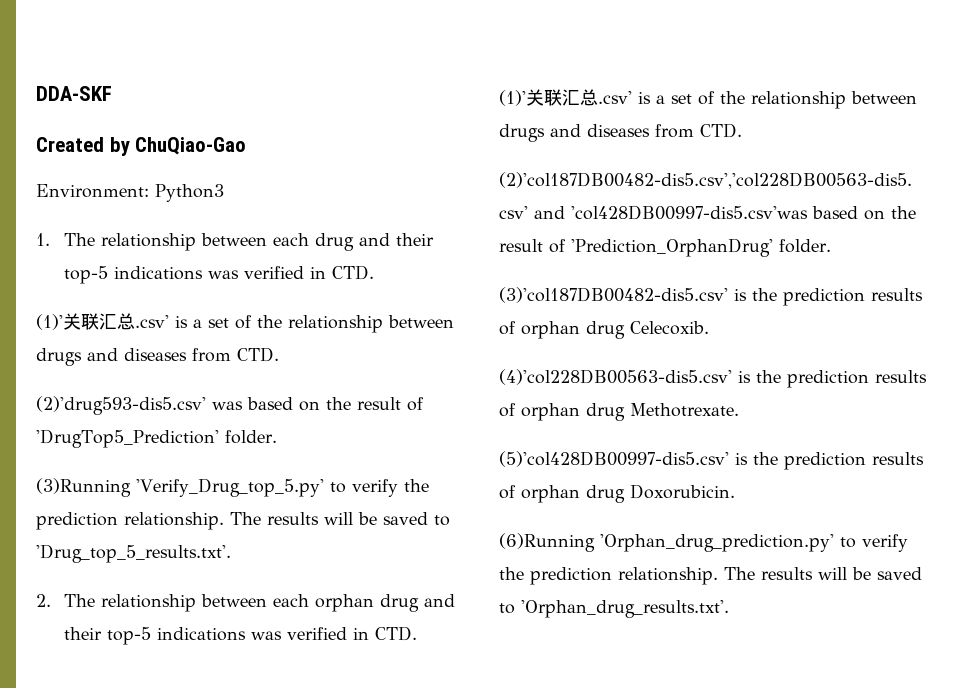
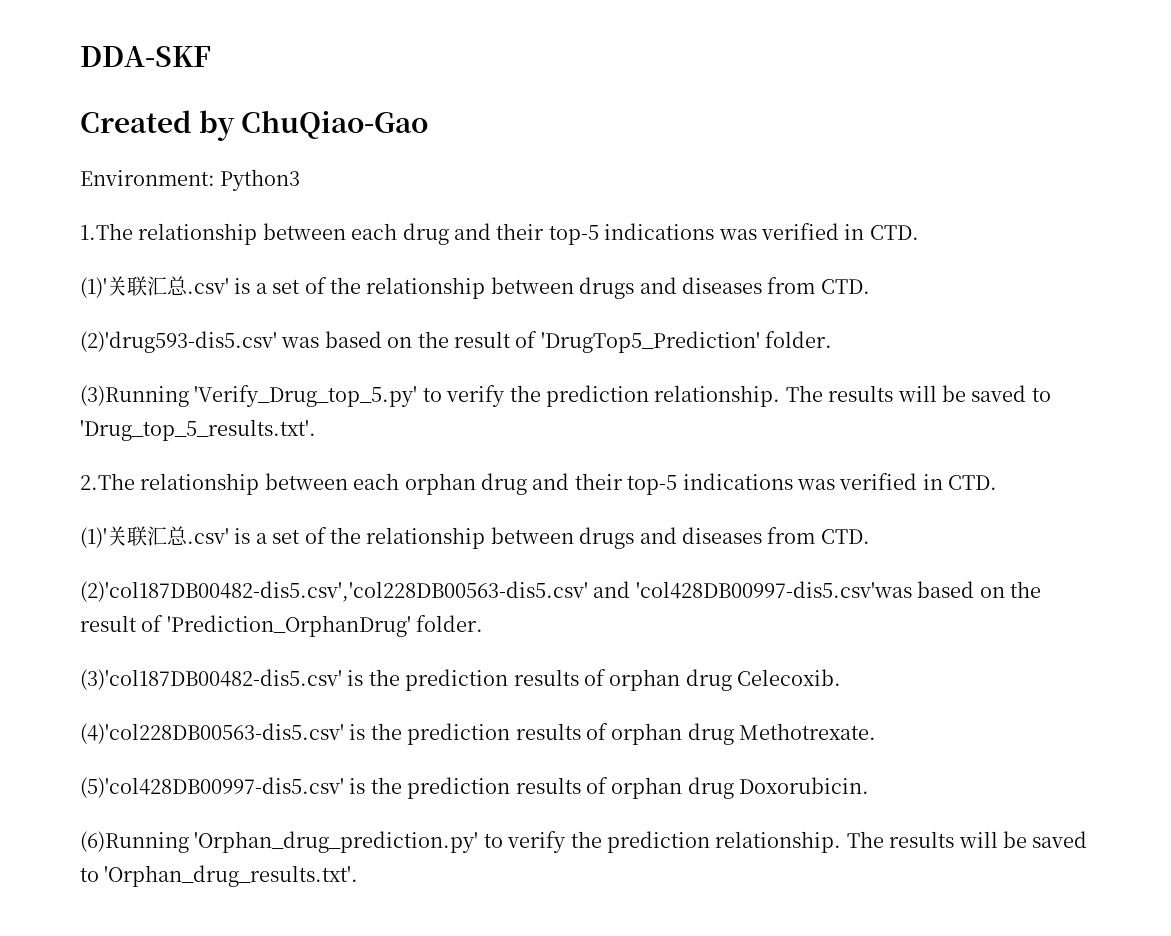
- 1. The relationship between each drug and their top-5 indications was verified in CTD.
+ 1.The relationship between each drug and their top-5 indications was verified in CTD.
- 2. The relationship between each orphan drug and their top-5 indications was verified in CTD.
+ 2.The relationship between each orphan drug and their top-5 indications was verified in CTD.

